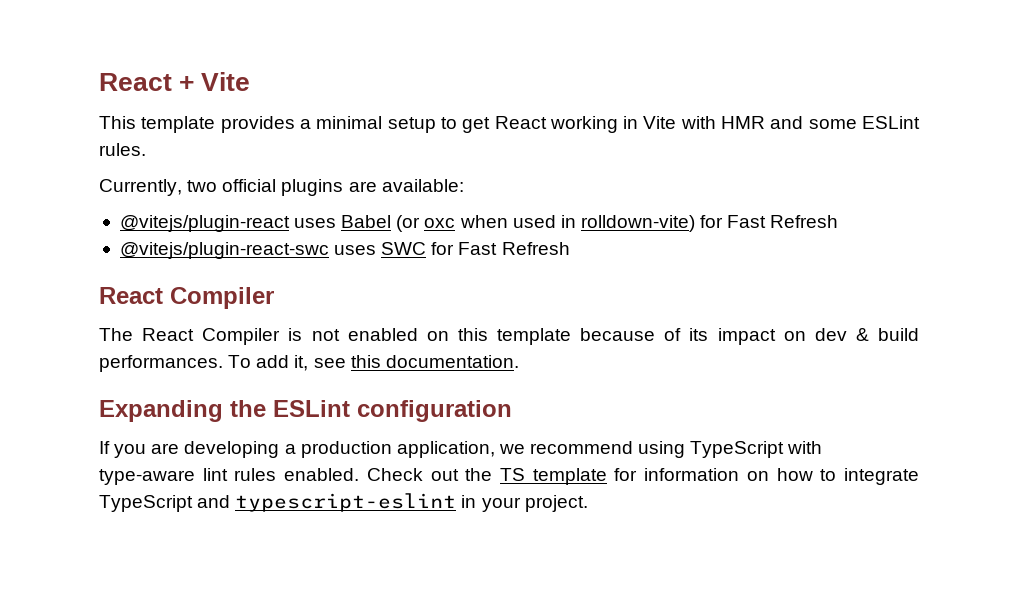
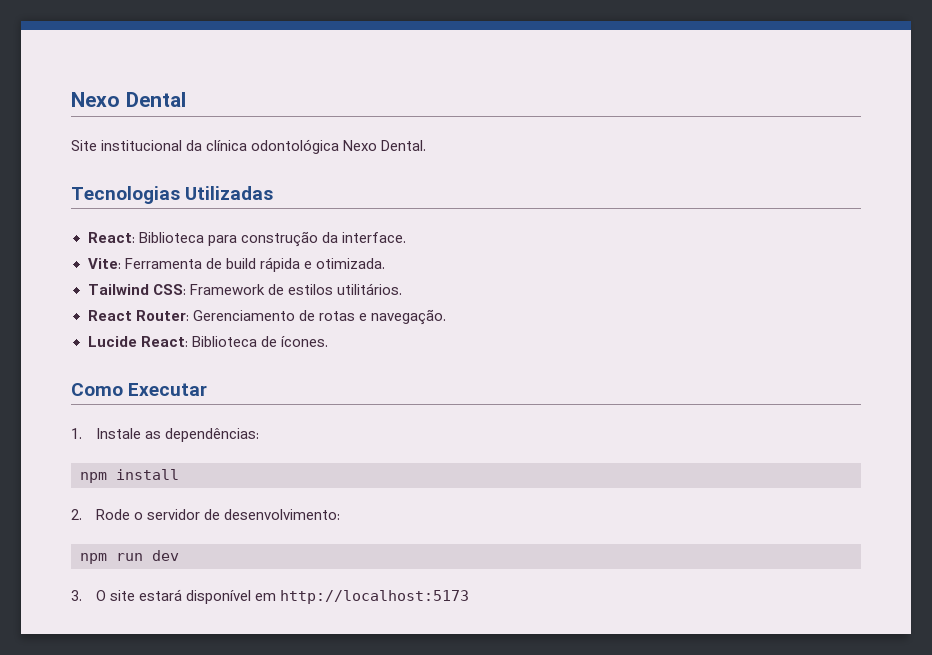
- React + Vite
- This template provides a minimal setup to get React working in Vite with HMR and some ESLint rules.
- Currently, two official plugins are available:
- @vitejs/plugin-react uses Babel (or oxc when used in rolldown-vite) for Fast Refresh
- @vitejs/plugin-react-swc uses SWC for Fast Refresh
- React Compiler
- The React Compiler is not enabled on this template because of its impact on dev & build performances. To add it, see this documentation.
- Expanding the ESLint configuration
- If you are developing a production application, we recommend using TypeScript with type-aware lint rules enabled. Check out the TS template for information on how to integrate TypeScript and typescript-eslint in your project.
+ Nexo Dental
+ Site institucional da clínica odontológica Nexo Dental.
+ Tecnologias Utilizadas
+ React: Biblioteca para construção da interface.
+ Vite: Ferramenta de build rápida e otimizada.
+ Tailwind CSS: Framework de estilos utilitários.
+ React Router: Gerenciamento de rotas e navegação.
+ Lucide React: Biblioteca de ícones.
+ Como Executar
+ 1. Instale as dependências:
+ npm install
+ 2. Rode o servidor de desenvolvimento:
+ npm run dev
+ 3. O site estará disponível em http://localhost:5173

